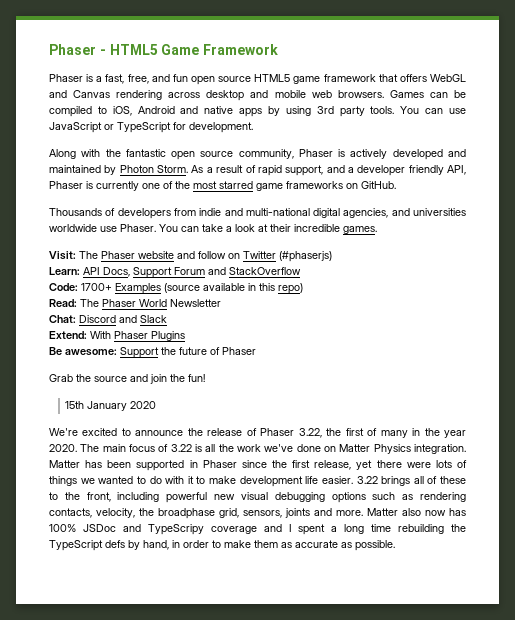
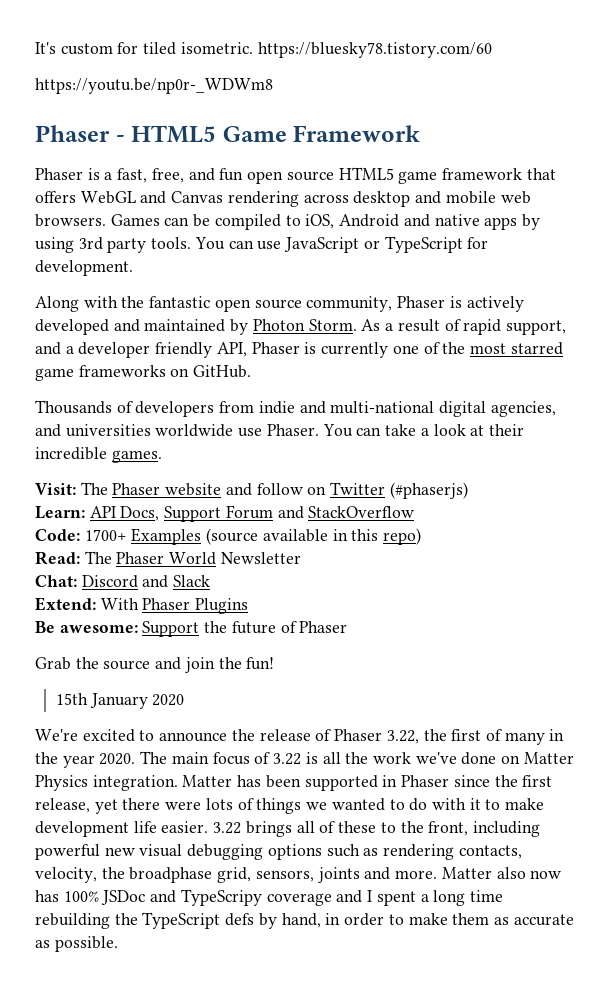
+ It's custom for tiled isometric. https://bluesky78.tistory.com/60
+ https://youtu.be/np0r-_WDWm8

